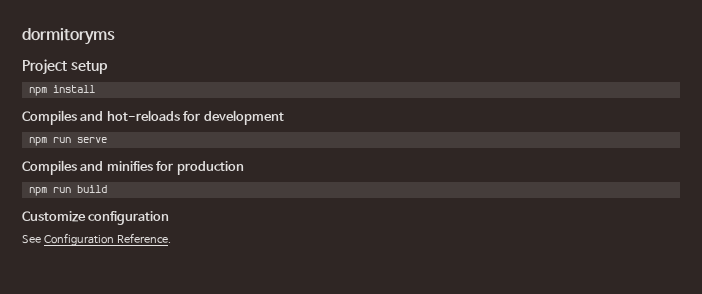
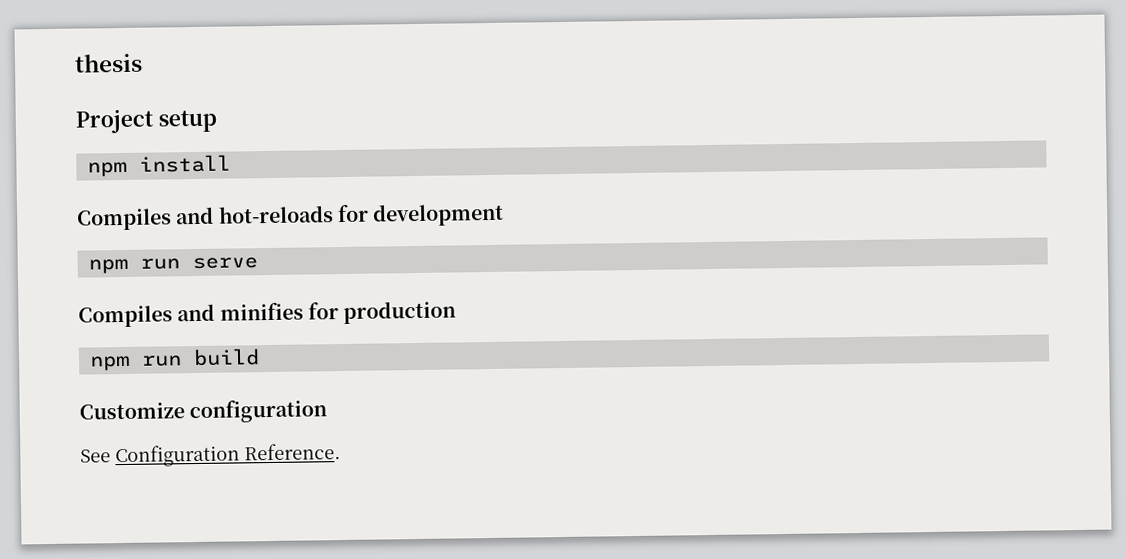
- dormitoryms
+ thesis

